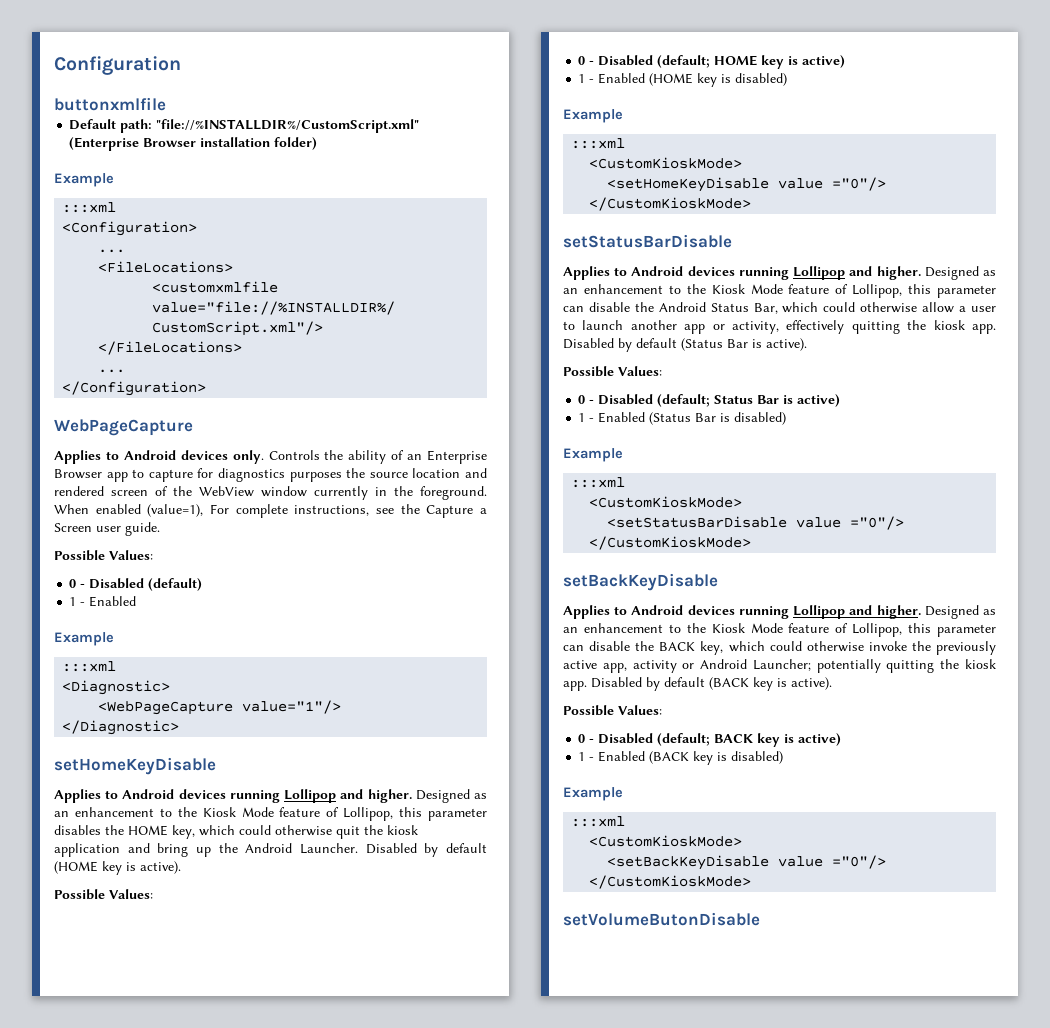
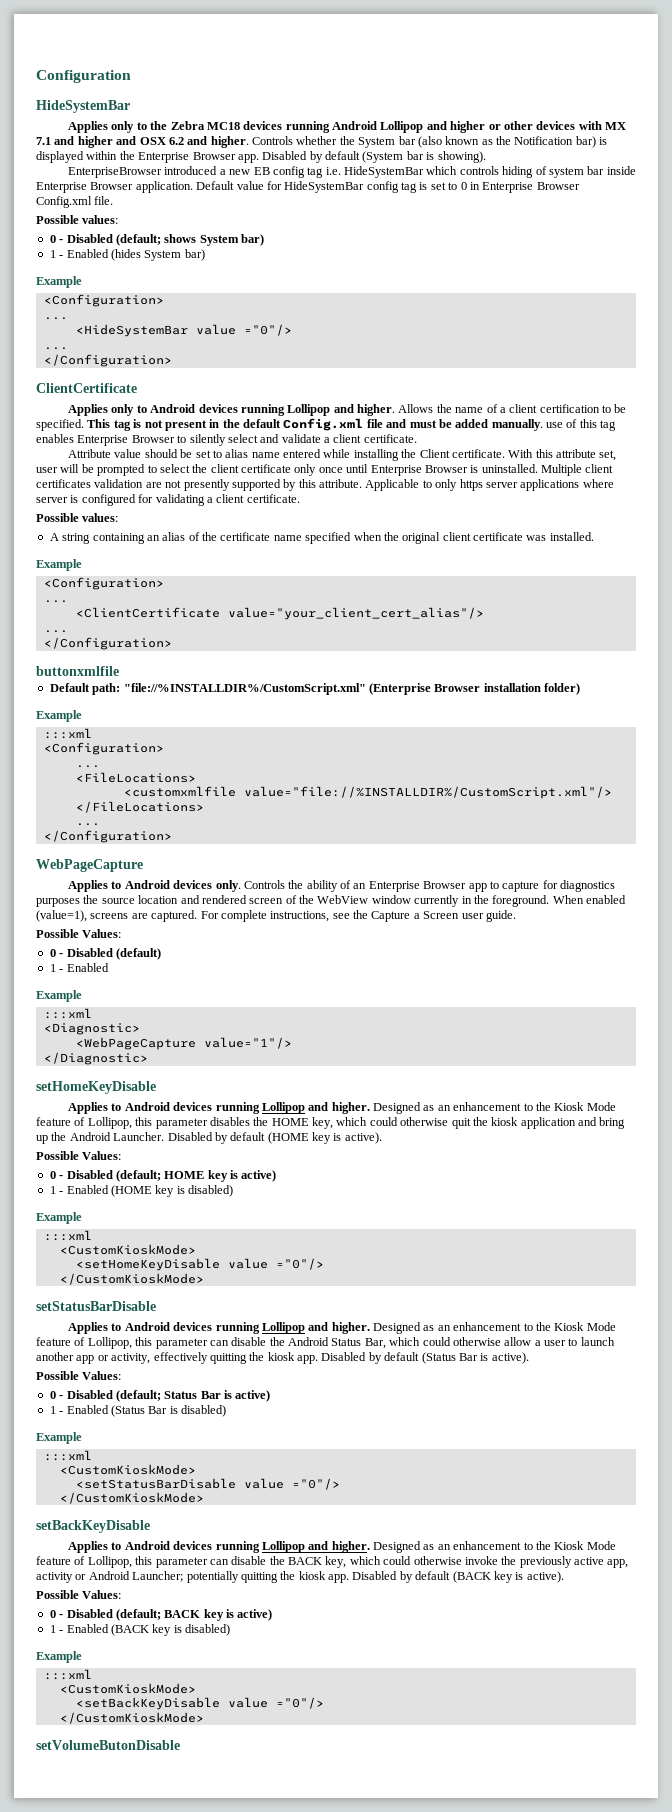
  Configuration
+ HideSystemBar
+ Applies only to the Zebra MC18 devices running Android Lollipop and higher or other devices with MX 7.1 and higher and OSX 6.2 and higher. Controls whether the System bar (also known as the Notification bar) is displayed within the Enterprise Browser app. Disabled by default (System bar is showing).
+ EnterpriseBrowser introduced a new EB config tag i.e. HideSystemBar which controls hiding of system bar inside Enterprise Browser application. Default value for HideSystemBar config tag is set to 0 in Enterprise Browser Config.xml file.
+ Possible values:
+ 0 - Disabled (default; shows System bar)
+ 1 - Enabled (hides System bar)
+ Example
+ <Configuration>
+ ...
+ <HideSystemBar value ="0"/>
+ ...
+ </Configuration>
+ ClientCertificate
+ Applies only to Android devices running Lollipop and higher. Allows the name of a client certification to be specified. This tag is not present in the default Config.xml file and must be added manually. use of this tag enables Enterprise Browser to silently select and validate a client certificate.
+ Attribute value should be set to alias name entered while installing the Client certificate. With this attribute set, user will be prompted to select the client certificate only once until Enterprise Browser is uninstalled. Multiple client certificates validation are not presently supported by this attribute. Applicable to only https server applications where server is configured for validating a client certificate.
+ Possible values:
+ A string containing an alias of the certificate name specified when the original client certificate was installed.
+ Example
+ <Configuration>
+ ...
+ <ClientCertificate value="your_client_cert_alias"/>
+ ...
+ </Configuration>
- When enabled (value=1), For complete instructions, see the Capture a Screen user guide.
+ When enabled (value=1), screens are captured. For complete instructions, see the Capture a Screen user guide.

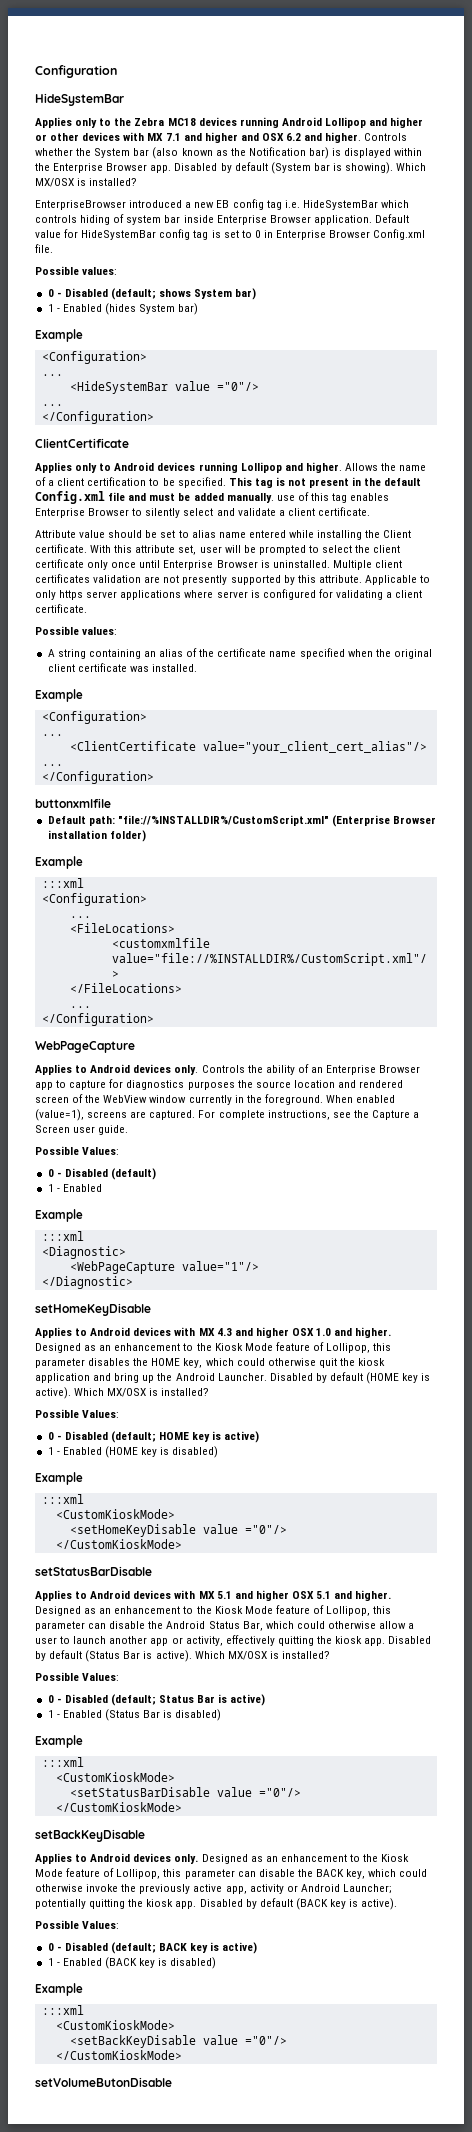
- Disabled by default (System bar is showing).
+ Disabled by default (System bar is showing). Which MX/OSX is installed?
  setHomeKeyDisable
- Applies to Android devices running Lollipop and higher.
+ Applies to Android devices with MX 4.3 and higher OSX 1.0 and higher.
- Disabled by default (HOME key is active).
+ Disabled by default (HOME key is active). Which MX/OSX is installed?
  setStatusBarDisable
- Applies to Android devices running Lollipop and higher.
+ Applies to Android devices with MX 5.1 and higher OSX 5.1 and higher.
- Disabled by default (Status Bar is active).
+ Disabled by default (Status Bar is active). Which MX/OSX is installed?
  setBackKeyDisable
- Applies to Android devices running Lollipop and higher.
+ Applies to Android devices only.

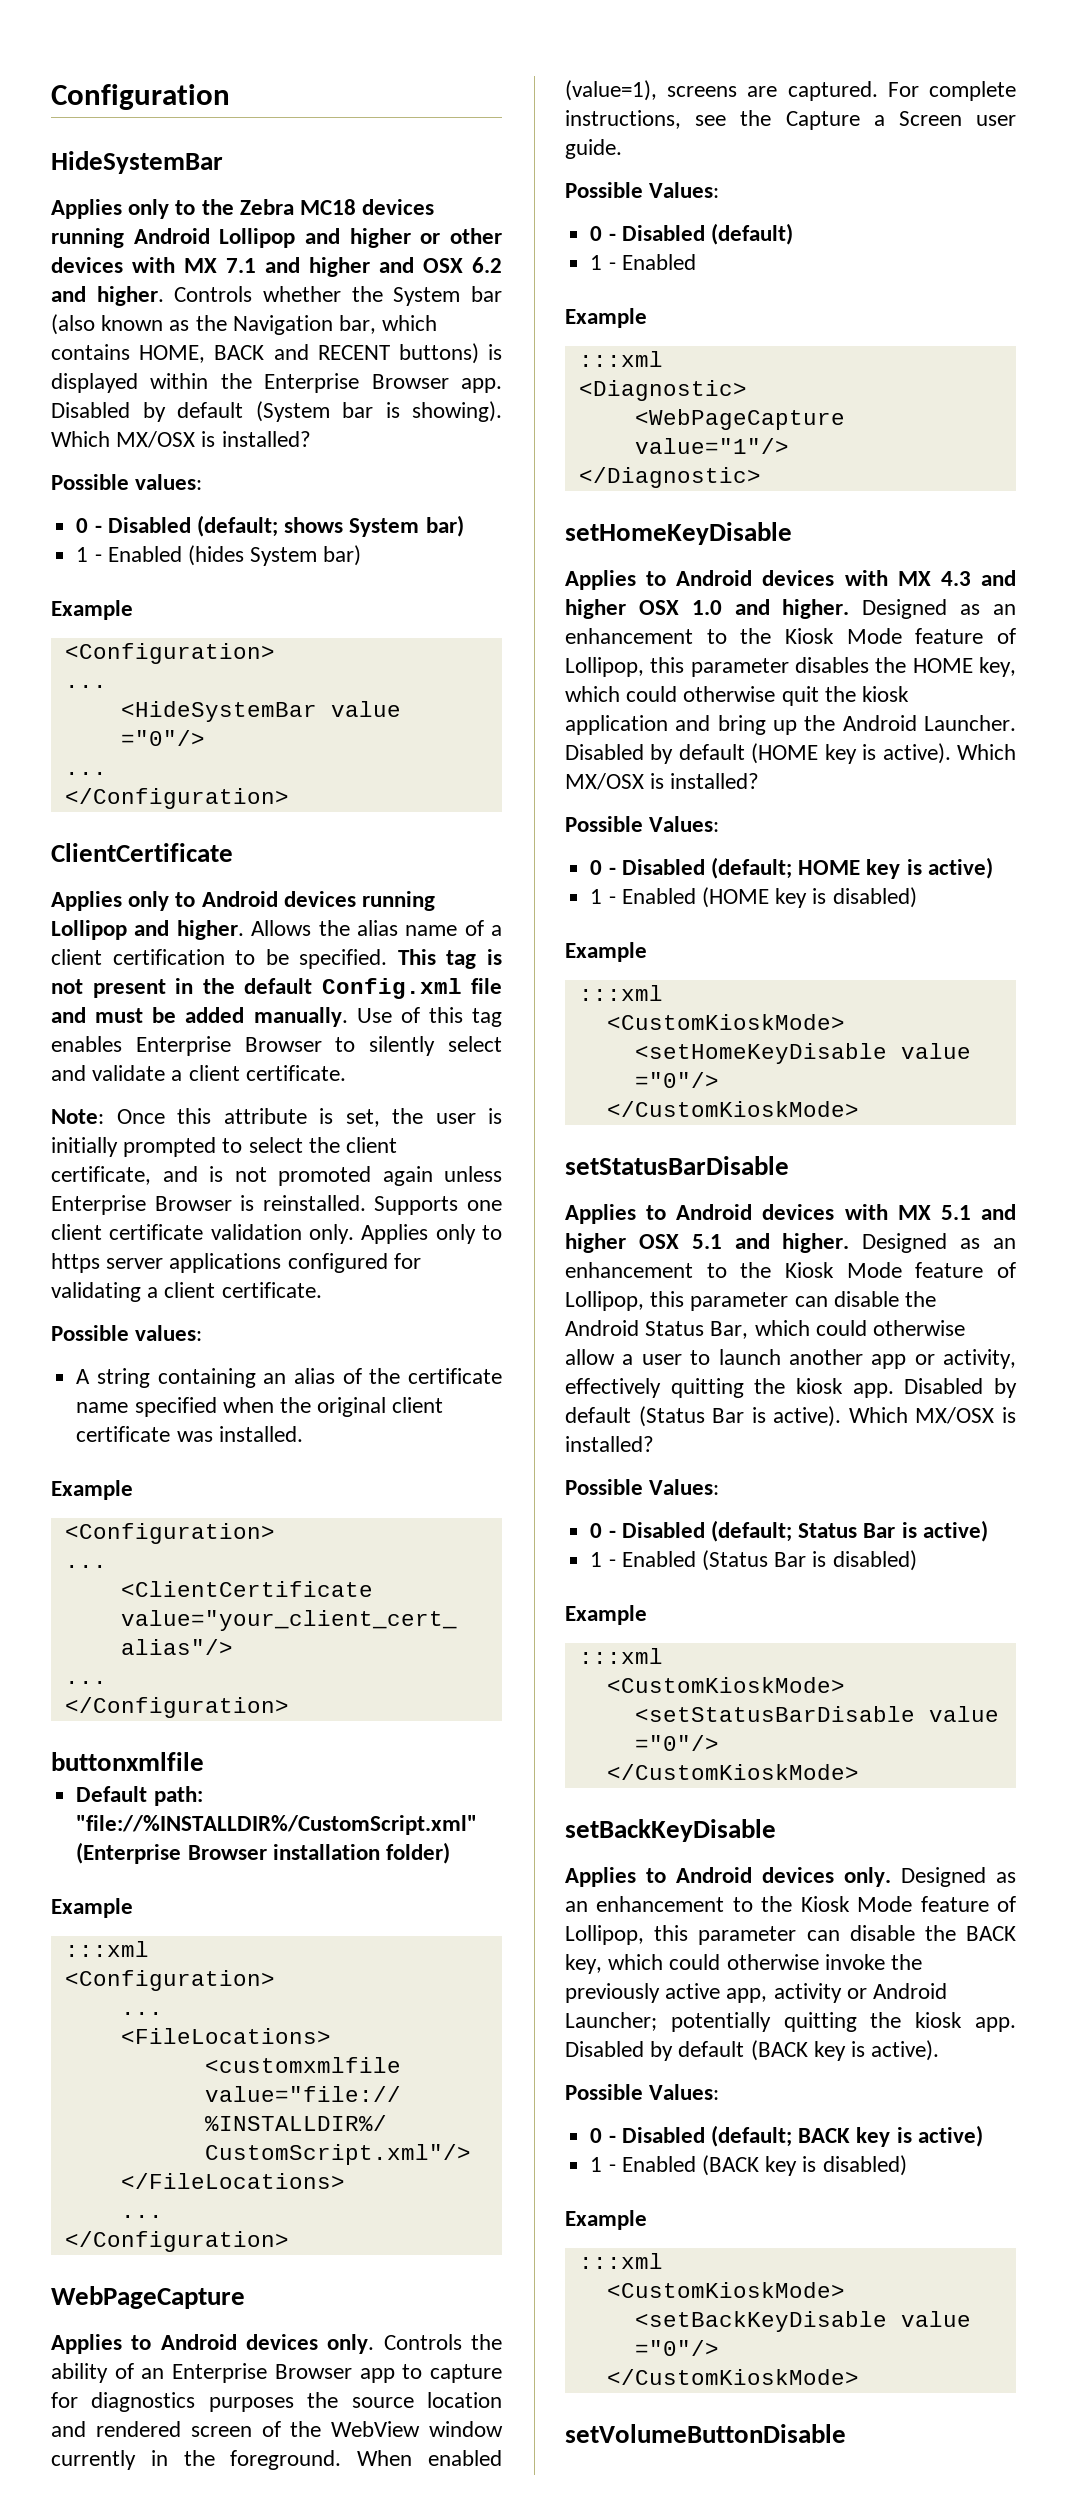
- Controls whether the System bar (also known as the Notification bar) is displayed within the Enterprise Browser app.
+ Controls whether the System bar (also known as the Navigation bar, which contains HOME, BACK and RECENT buttons) is displayed within the Enterprise Browser app.
- EnterpriseBrowser introduced a new EB config tag i.e. HideSystemBar which controls hiding of system bar inside Enterprise Browser application. Default value for HideSystemBar config tag is set to 0 in Enterprise Browser Config.xml file.
- Allows the name of a client certification to be specified.
+ Allows the alias name of a client certification to be specified.
- This tag is not present in the default Config.xml file and must be added manually. use of this tag enables Enterprise Browser to silently select and validate a client certificate.
+ This tag is not present in the default Config.xml file and must be added manually. Use of this tag enables Enterprise Browser to silently select and validate a client certificate.
- Attribute value should be set to alias name entered while installing the Client certificate. With this attribute set, user will be prompted to select the client certificate only once until Enterprise Browser is uninstalled. Multiple client certificates validation are not presently supported by this attribute. Applicable to only https server applications where server is configured for validating a client certificate.
+ Note: Once this attribute is set, the user is initially prompted to select the client certificate, and is not promoted again unless Enterprise Browser is reinstalled. Supports one client certificate validation only. Applies only to https server applications configured for validating a client certificate.
- setVolumeButonDisable
+ setVolumeButtonDisable

